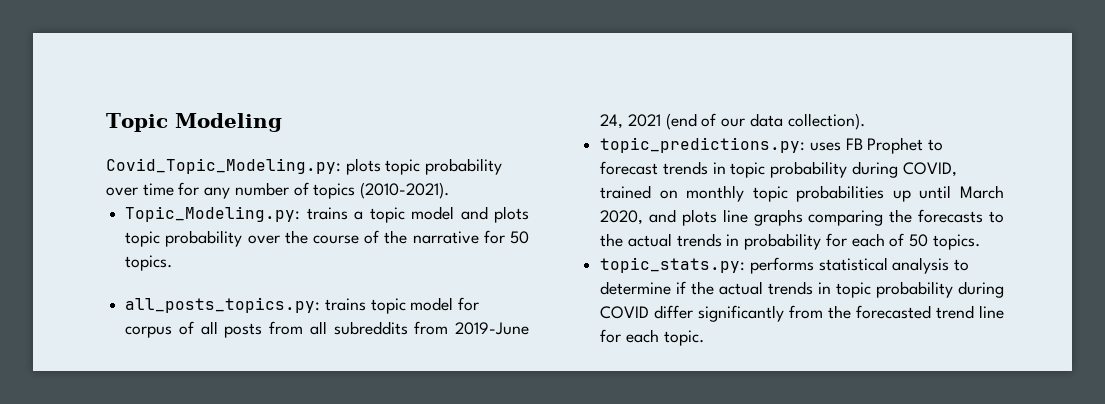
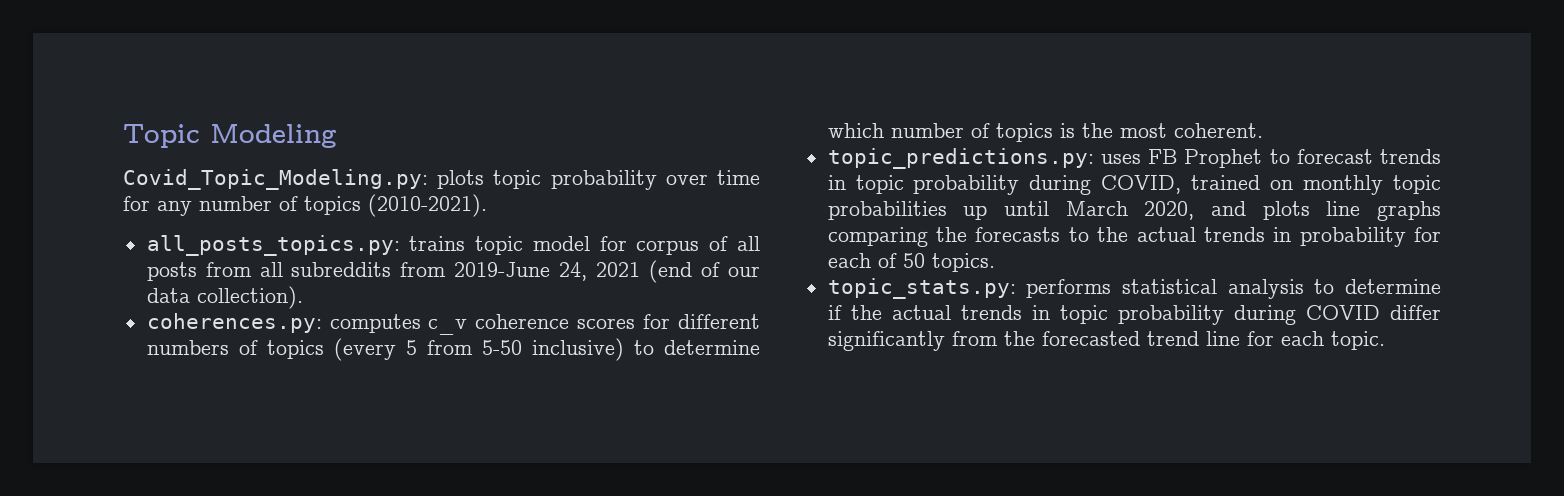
- Topic_Modeling.py: trains a topic model and plots topic probability over the course of the narrative for 50 topics.
+ coherences.py: computes c_v coherence scores for different numbers of topics (every 5 from 5-50 inclusive) to determine which number of topics is the most coherent.

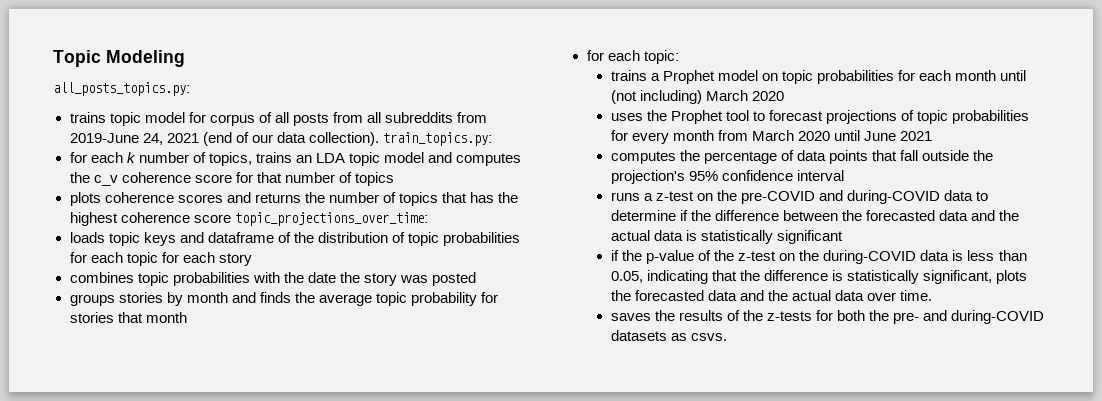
- Covid_Topic_Modeling.py: plots topic probability over time for any number of topics (2010-2021).
- all_posts_topics.py: trains topic model for corpus of all posts from all subreddits from 2019-June 24, 2021 (end of our data collection).
- coherences.py: computes c_v coherence scores for different numbers of topics (every 5 from 5-50 inclusive) to determine which number of topics is the most coherent.
- topic_predictions.py: uses FB Prophet to forecast trends in topic probability during COVID, trained on monthly topic probabilities up until March 2020, and plots line graphs comparing the forecasts to the actual trends in probability for each of 50 topics.
- topic_stats.py: performs statistical analysis to determine if the actual trends in topic probability during COVID differ significantly from the forecasted trend line for each topic.
+ all_posts_topics.py:
+ trains topic model for corpus of all posts from all subreddits from 2019-June 24, 2021 (end of our data collection). train_topics.py:
+ for each k number of topics, trains an LDA topic model and computes the c_v coherence score for that number of topics
+ plots coherence scores and returns the number of topics that has the highest coherence score topic_projections_over_time:
+ loads topic keys and dataframe of the distribution of topic probabilities for each topic for each story
+ combines topic probabilities with the date the story was posted
+ groups stories by month and finds the average topic probability for stories that month
+ for each topic:
+ trains a Prophet model on topic probabilities for each month until (not including) March 2020
+ uses the Prophet tool to forecast projections of topic probabilities for every month from March 2020 until June 2021
+ computes the percentage of data points that fall outside the projection's 95% confidence interval
+ runs a z-test on the pre-COVID and during-COVID data to determine if the difference between the forecasted data and the actual data is statistically significant
+ if the p-value of the z-test on the during-COVID data is less than 0.05, indicating that the difference is statistically significant, plots the forecasted data and the actual data over time.
+ saves the results of the z-tests for both the pre- and during-COVID datasets as csvs.

